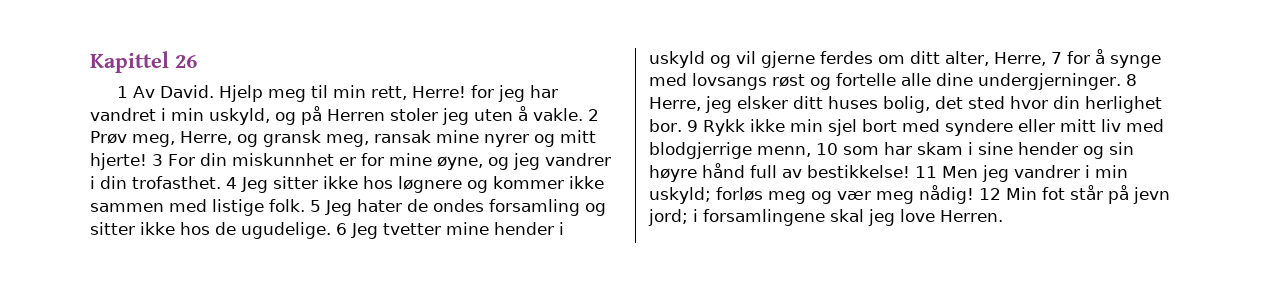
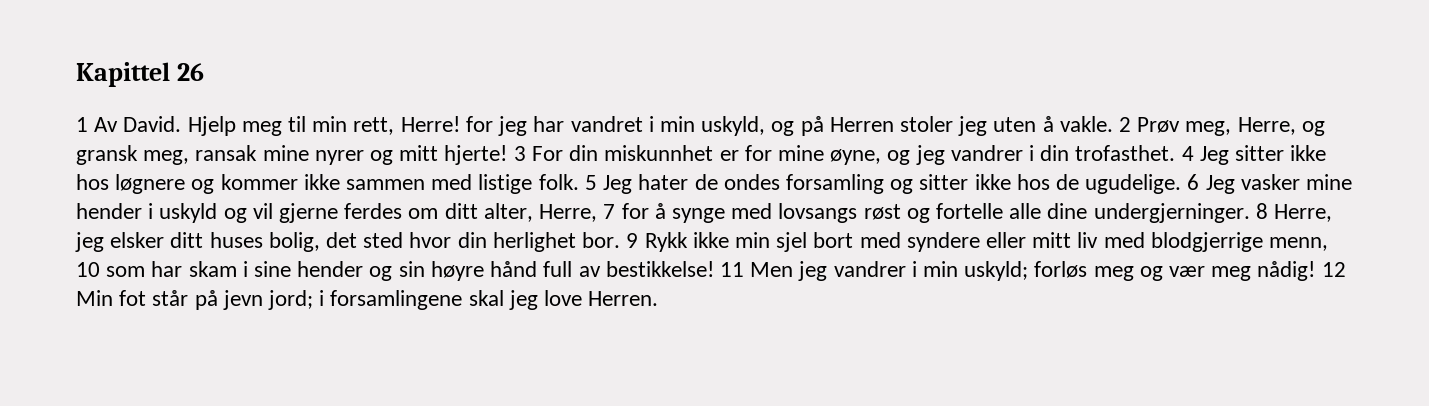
- 6 Jeg tvetter mine hender i uskyld og vil gjerne ferdes om ditt alter, Herre, 7 for å synge med lovsangs røst og fortelle alle dine undergjerninger.
+ 6 Jeg vasker mine hender i uskyld og vil gjerne ferdes om ditt alter, Herre, 7 for å synge med lovsangs røst og fortelle alle dine undergjerninger.

